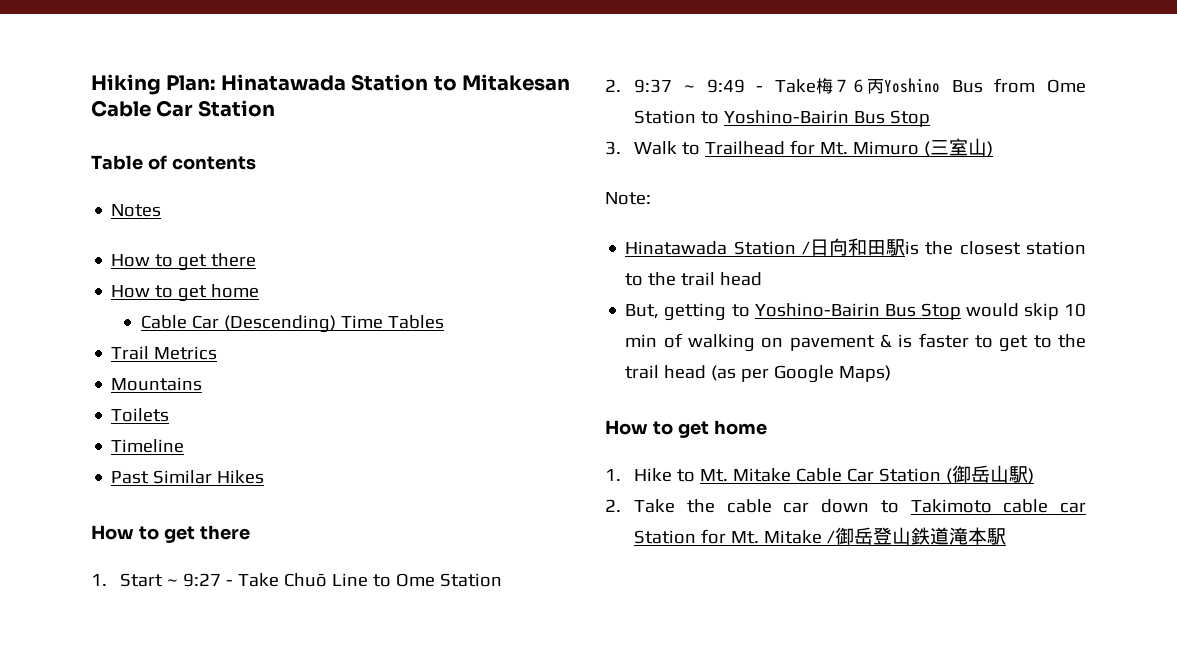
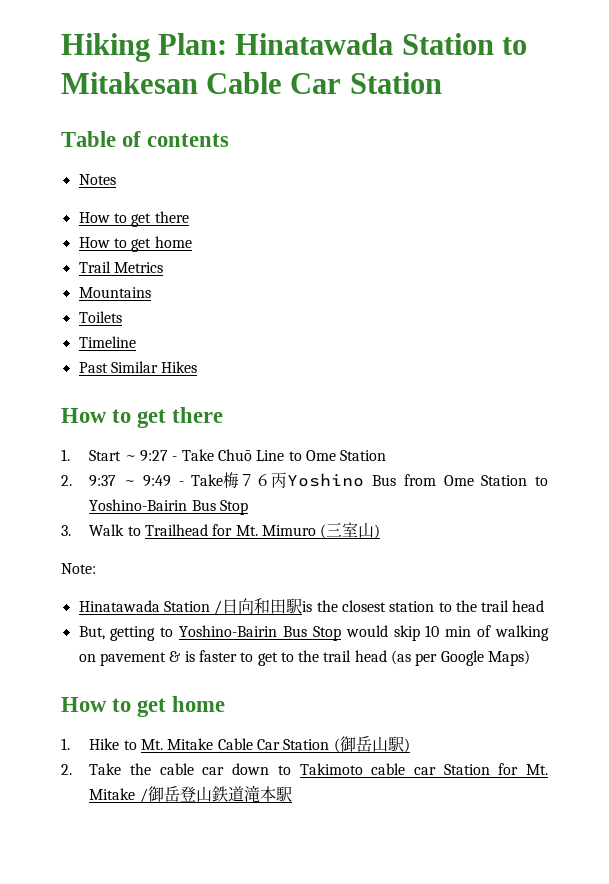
- Cable Car (Descending) Time Tables

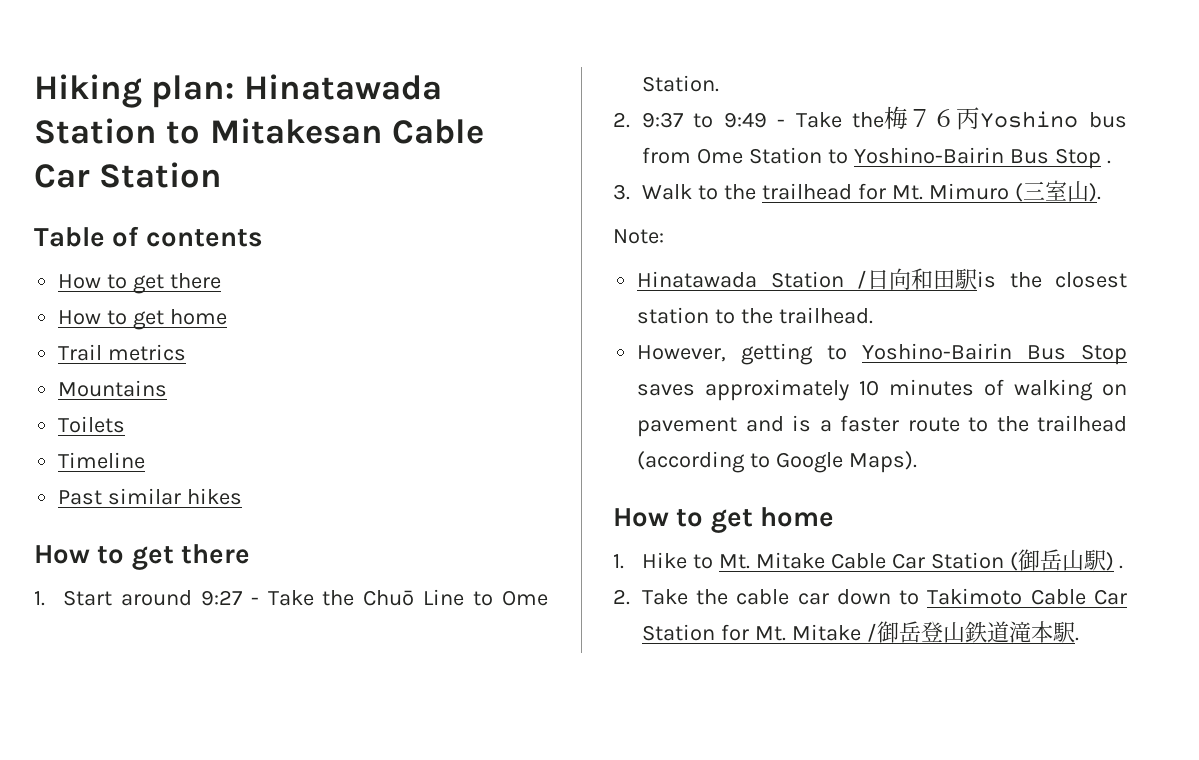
- Hiking Plan: Hinatawada Station to Mitakesan Cable Car Station
+ Hiking plan: Hinatawada Station to Mitakesan Cable Car Station
- Notes
- Trail Metrics
+ Trail metrics
- Past Similar Hikes
+ Past similar hikes
- 1. Start ~ 9:27 - Take Chuō Line to Ome Station
+ 1. Start around 9:27 - Take the Chuō Line to Ome Station.
- 2. 9:37 ~ 9:49 - Take梅７６丙Yoshino Bus from Ome Station to Yoshino-Bairin Bus Stop
+ 2. 9:37 to 9:49 - Take the梅７６丙Yoshino bus from Ome Station to Yoshino-Bairin Bus Stop .
- 3. Walk to Trailhead for Mt. Mimuro (三室山)
+ 3. Walk to the trailhead for Mt. Mimuro (三室山).
- Hinatawada Station /日向和田駅is the closest station to the trail head
- But, getting to Yoshino-Bairin Bus Stop would skip 10 min of walking on pavement & is faster to get to the trail head (as per Google Maps)
+ Hinatawada Station /日向和田駅is the closest station to the trailhead.
+ However, getting to Yoshino-Bairin Bus Stop saves approximately 10 minutes of walking on pavement and is a faster route to the trailhead (according to Google Maps).
- 1. Hike to Mt. Mitake Cable Car Station (御岳山駅)
+ 1. Hike to Mt. Mitake Cable Car Station (御岳山駅) .
- 2. Take the cable car down to Takimoto cable car Station for Mt. Mitake /御岳登山鉄道滝本駅
+ 2. Take the cable car down to Takimoto Cable Car Station for Mt. Mitake /御岳登山鉄道滝本駅.

